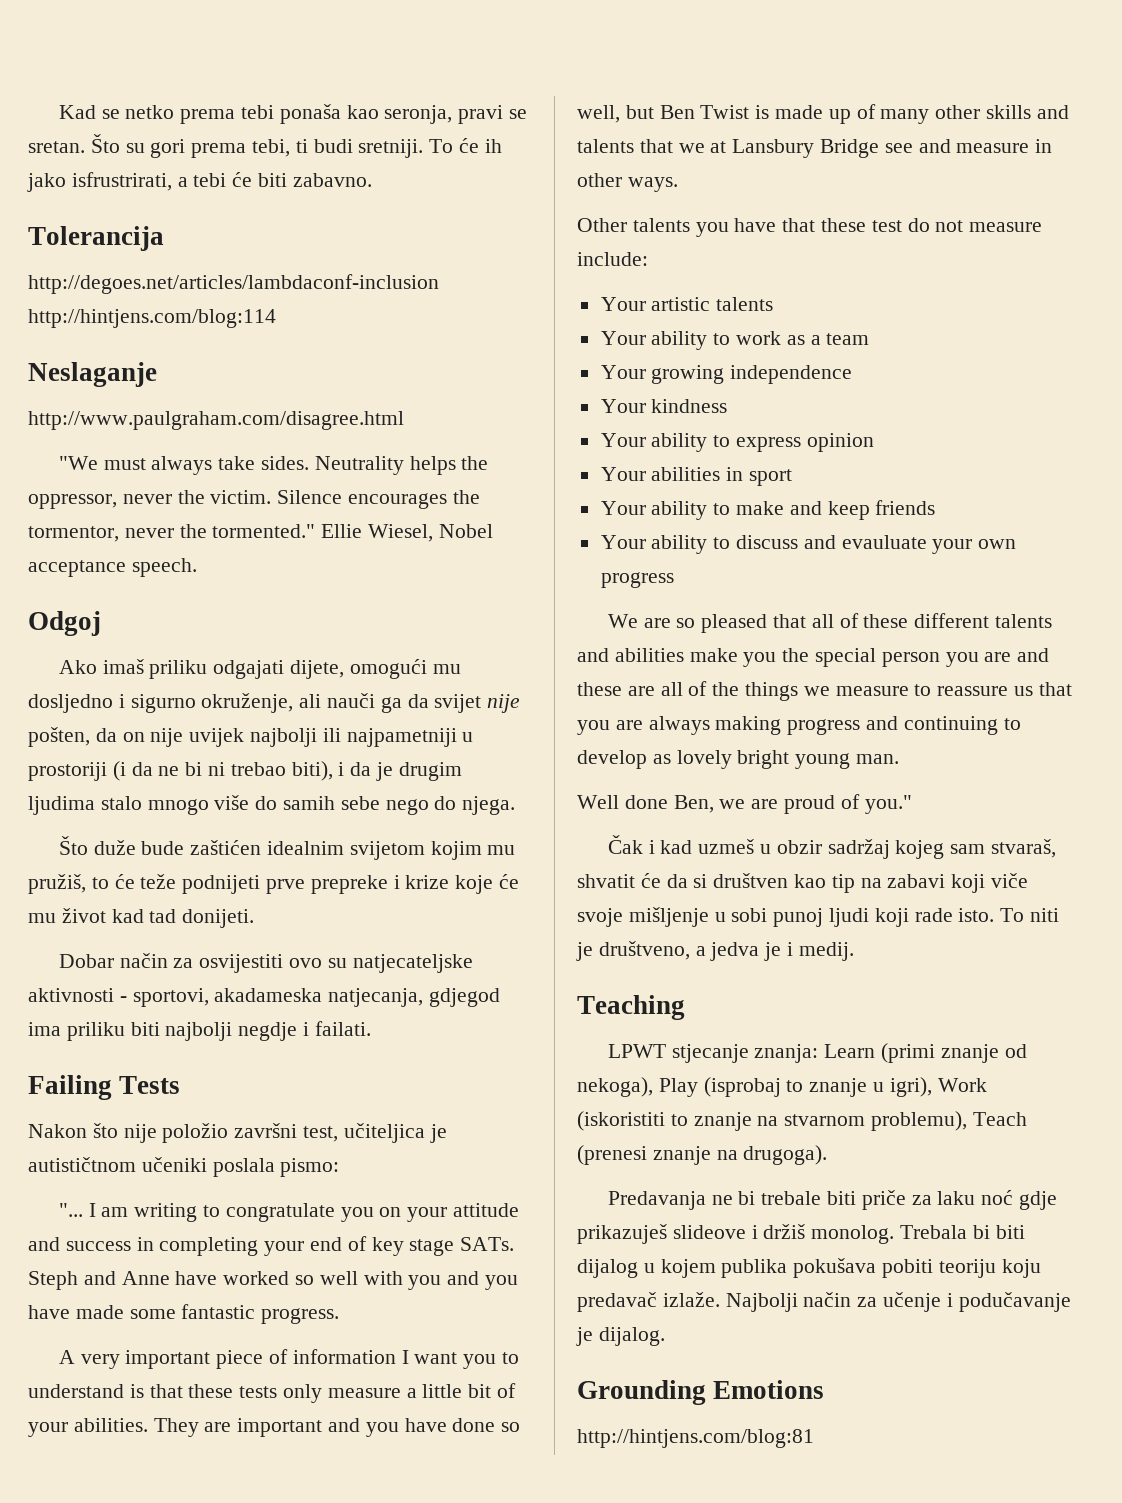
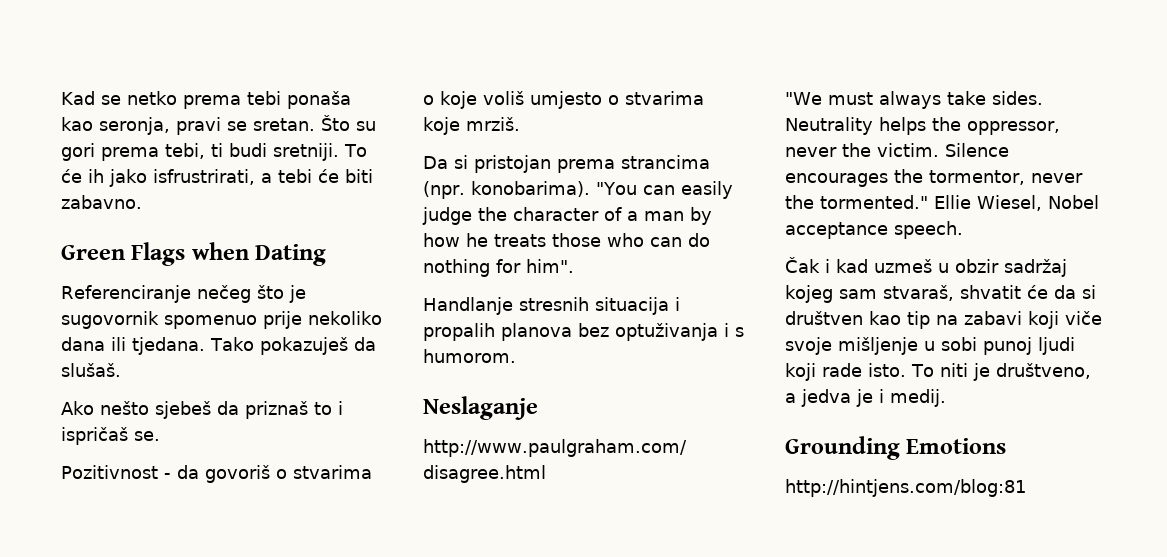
- Tolerancija
- http://degoes.net/articles/lambdaconf-inclusion http://hintjens.com/blog:114
+ Green Flags when Dating
+ Referenciranje nečeg što je sugovornik spomenuo prije nekoliko dana ili tjedana. Tako pokazuješ da slušaš.
+ Ako nešto sjebeš da priznaš to i ispričaš se.
+ Pozitivnost - da govoriš o stvarima o koje voliš umjesto o stvarima koje mrziš.
+ Da si pristojan prema strancima (npr. konobarima). "You can easily judge the character of a man by how he treats those who can do nothing for him".
+ Handlanje stresnih situacija i propalih planova bez optuživanja i s humorom.
- Odgoj
- Ako imaš priliku odgajati dijete, omogući mu dosljedno i sigurno okruženje, ali nauči ga da svijet nije pošten, da on nije uvijek najbolji ili najpametniji u prostoriji (i da ne bi ni trebao biti), i da je drugim ljudima stalo mnogo više do samih sebe nego do njega.
- Što duže bude zaštićen idealnim svijetom kojim mu pružiš, to će teže podnijeti prve prepreke i krize koje će mu život kad tad donijeti.
- Dobar način za osvijestiti ovo su natjecateljske aktivnosti - sportovi, akadameska natjecanja, gdjegod ima priliku biti najbolji negdje i failati.
- Failing Tests
- Nakon što nije položio završni test, učiteljica je autističtnom učeniki poslala pismo:
- "... I am writing to congratulate you on your attitude and success in completing your end of key stage SATs. Steph and Anne have worked so well with you and you have made some fantastic progress.
- A very important piece of information I want you to understand is that these tests only measure a little bit of your abilities. They are important and you have done so well, but Ben Twist is made up of many other skills and talents that we at Lansbury Bridge see and measure in other ways.
- Other talents you have that these test do not measure include:
- Your artistic talents
- Your ability to work as a team
- Your growing independence
- Your kindness
- Your ability to express opinion
- Your abilities in sport
- Your ability to make and keep friends
- Your ability to discuss and evauluate your own progress
- We are so pleased that all of these different talents and abilities make you the special person you are and these are all of the things we measure to reassure us that you are always making progress and continuing to develop as lovely bright young man.
- Well done Ben, we are proud of you."
- Teaching
- LPWT stjecanje znanja: Learn (primi znanje od nekoga), Play (isprobaj to znanje u igri), Work (iskoristiti to znanje na stvarnom problemu), Teach (prenesi znanje na drugoga).
- Predavanja ne bi trebale biti priče za laku noć gdje prikazuješ slideove i držiš monolog. Trebala bi biti dijalog u kojem publika pokušava pobiti teoriju koju predavač izlaže. Najbolji način za učenje i podučavanje je dijalog.

